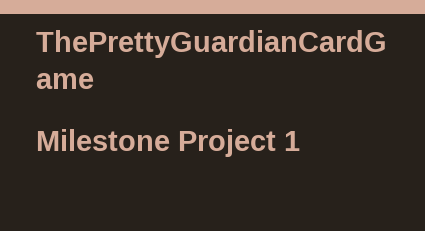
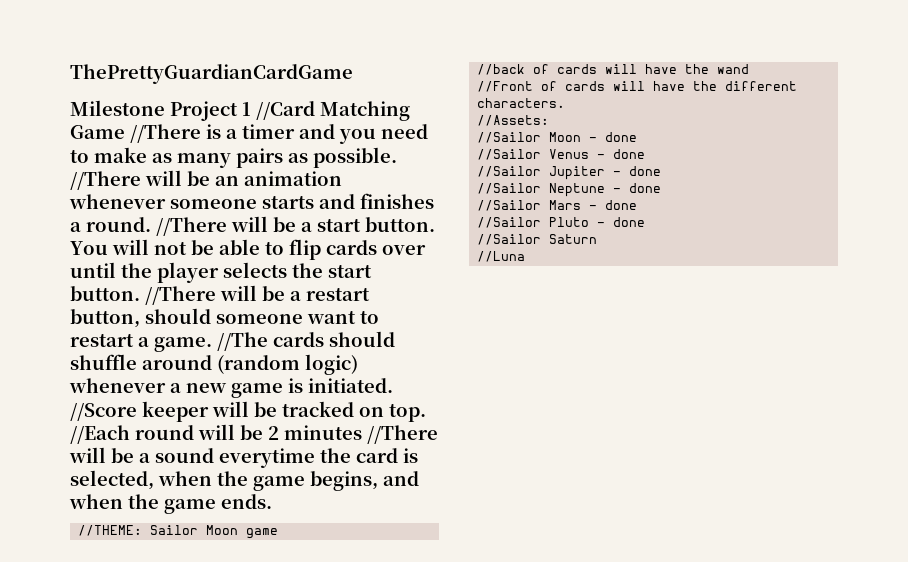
- Milestone Project 1
+ Milestone Project 1 //Card Matching Game //There is a timer and you need to make as many pairs as possible. //There will be an animation whenever someone starts and finishes a round. //There will be a start button. You will not be able to flip cards over until the player selects the start button. //There will be a restart button, should someone want to restart a game. //The cards should shuffle around (random logic) whenever a new game is initiated. //Score keeper will be tracked on top. //Each round will be 2 minutes //There will be a sound everytime the card is selected, when the game begins, and when the game ends.
+ //THEME: Sailor Moon game
+ //back of cards will have the wand
+ //Front of cards will have the different characters.
+ //Assets:
+ //Sailor Moon - done
+ //Sailor Venus - done
+ //Sailor Jupiter - done
+ //Sailor Neptune - done
+ //Sailor Mars - done
+ //Sailor Pluto - done
+ //Sailor Saturn
+ //Luna

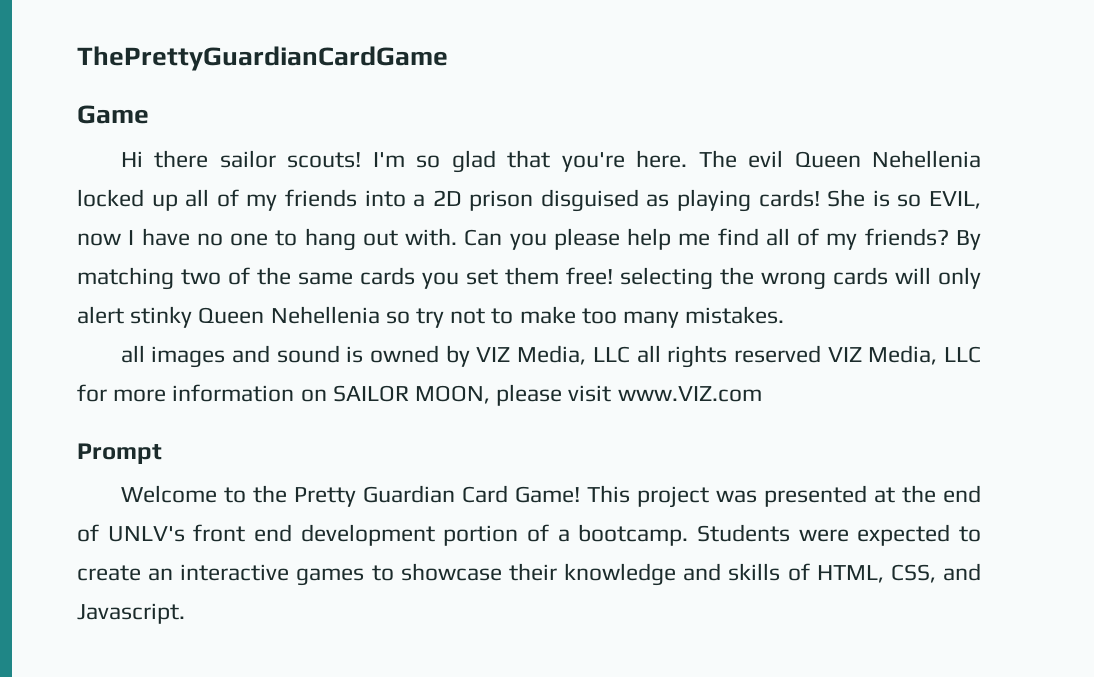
- Milestone Project 1 //Card Matching Game //There is a timer and you need to make as many pairs as possible. //There will be an animation whenever someone starts and finishes a round. //There will be a start button. You will not be able to flip cards over until the player selects the start button. //There will be a restart button, should someone want to restart a game. //The cards should shuffle around (random logic) whenever a new game is initiated. //Score keeper will be tracked on top. //Each round will be 2 minutes //There will be a sound everytime the card is selected, when the game begins, and when the game ends.
- //THEME: Sailor Moon game
- //back of cards will have the wand
- //Front of cards will have the different characters.
- //Assets:
- //Sailor Moon - done
- //Sailor Venus - done
- //Sailor Jupiter - done
- //Sailor Neptune - done
- //Sailor Mars - done
- //Sailor Pluto - done
- //Sailor Saturn
- //Luna
+ Game
+ Hi there sailor scouts! I'm so glad that you're here. The evil Queen Nehellenia locked up all of my friends into a 2D prison disguised as playing cards! She is so EVIL, now I have no one to hang out with. Can you please help me find all of my friends? By matching two of the same cards you set them free! selecting the wrong cards will only alert stinky Queen Nehellenia so try not to make too many mistakes.
+ all images and sound is owned by VIZ Media, LLC all rights reserved VIZ Media, LLC for more information on SAILOR MOON, please visit www.VIZ.com
+ Prompt
+ Welcome to the Pretty Guardian Card Game! This project was presented at the end of UNLV's front end development portion of a bootcamp. Students were expected to create an interactive games to showcase their knowledge and skills of HTML, CSS, and Javascript.

